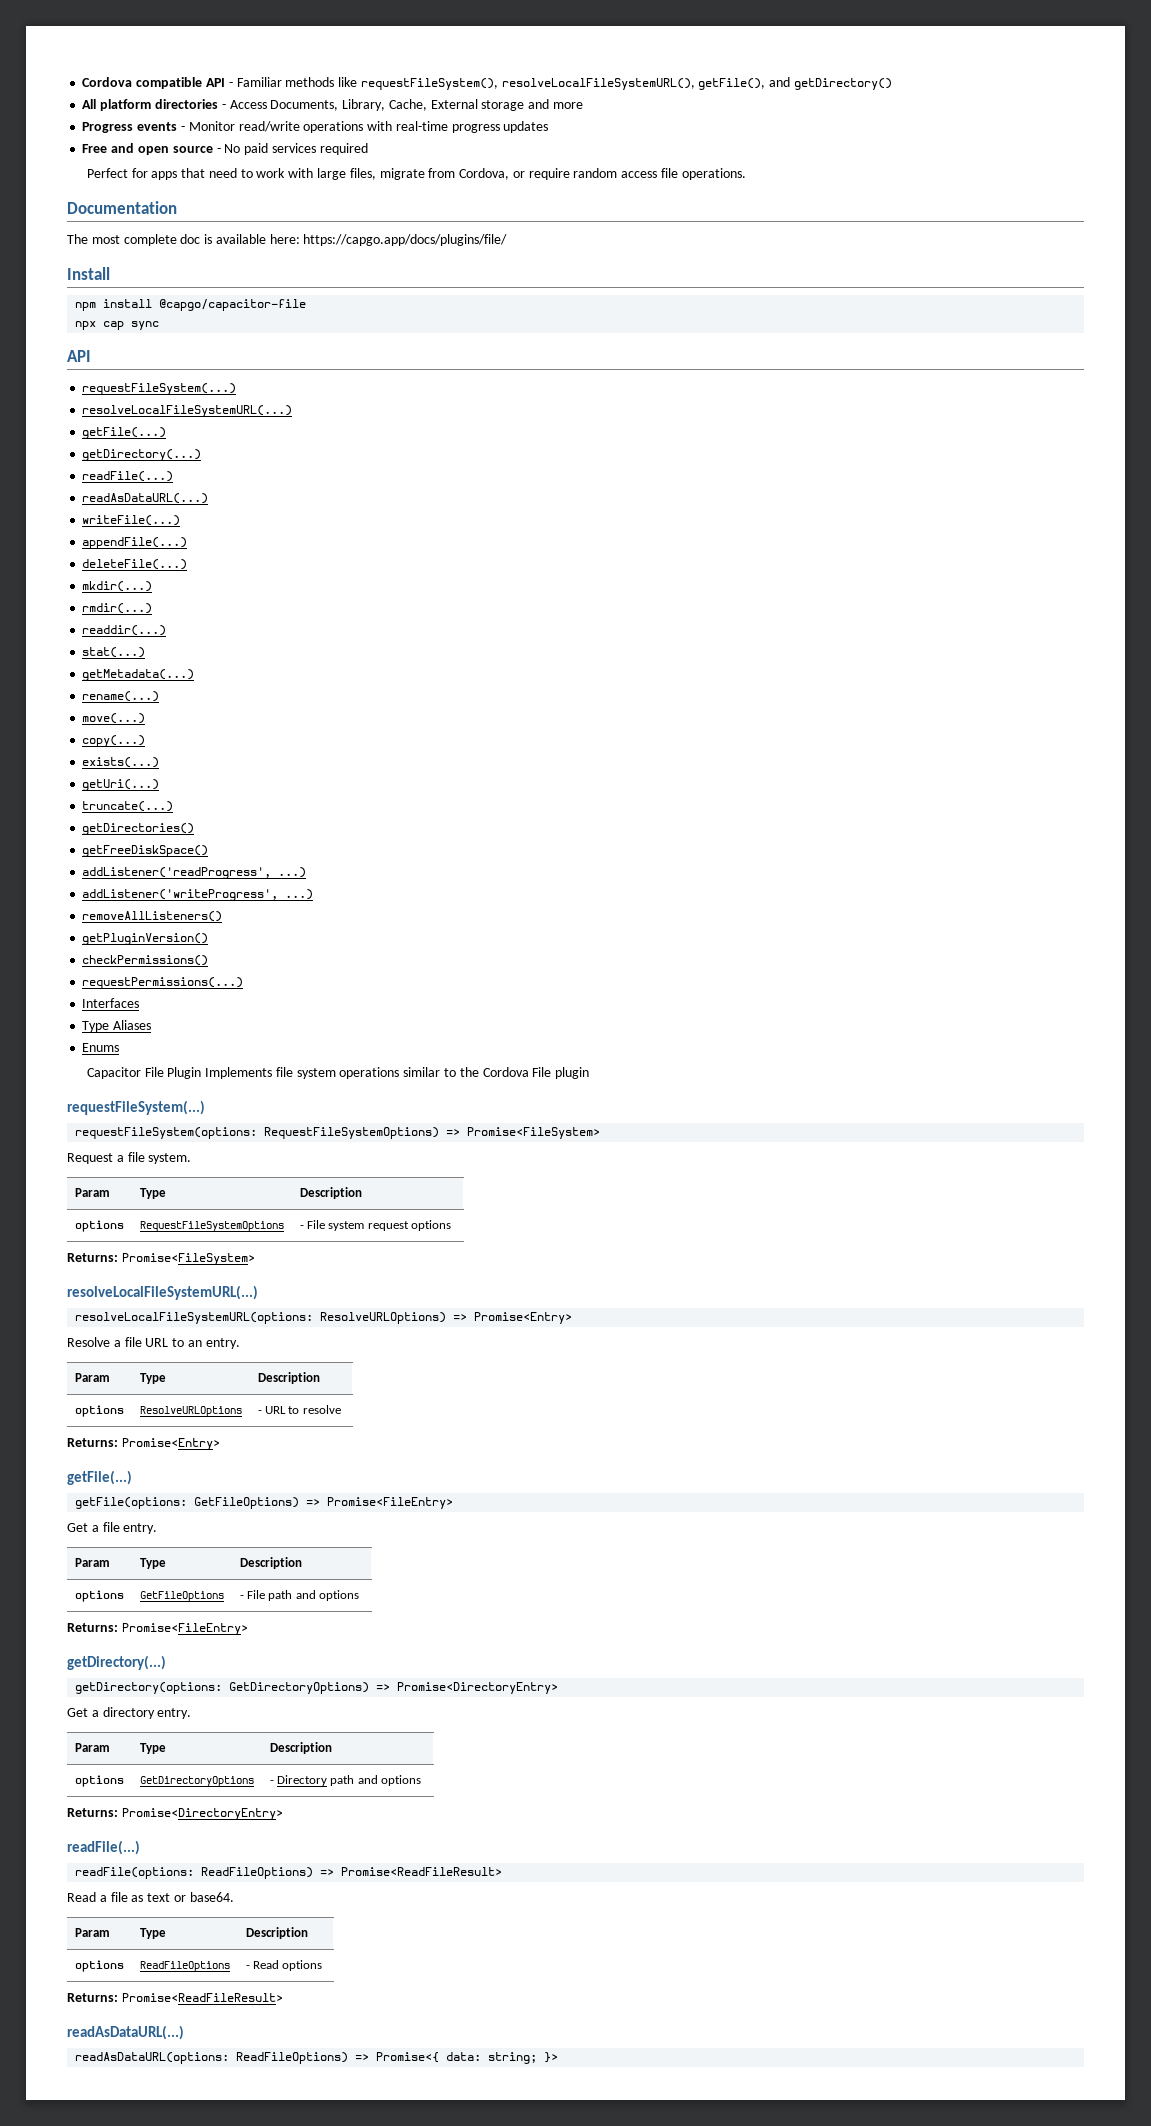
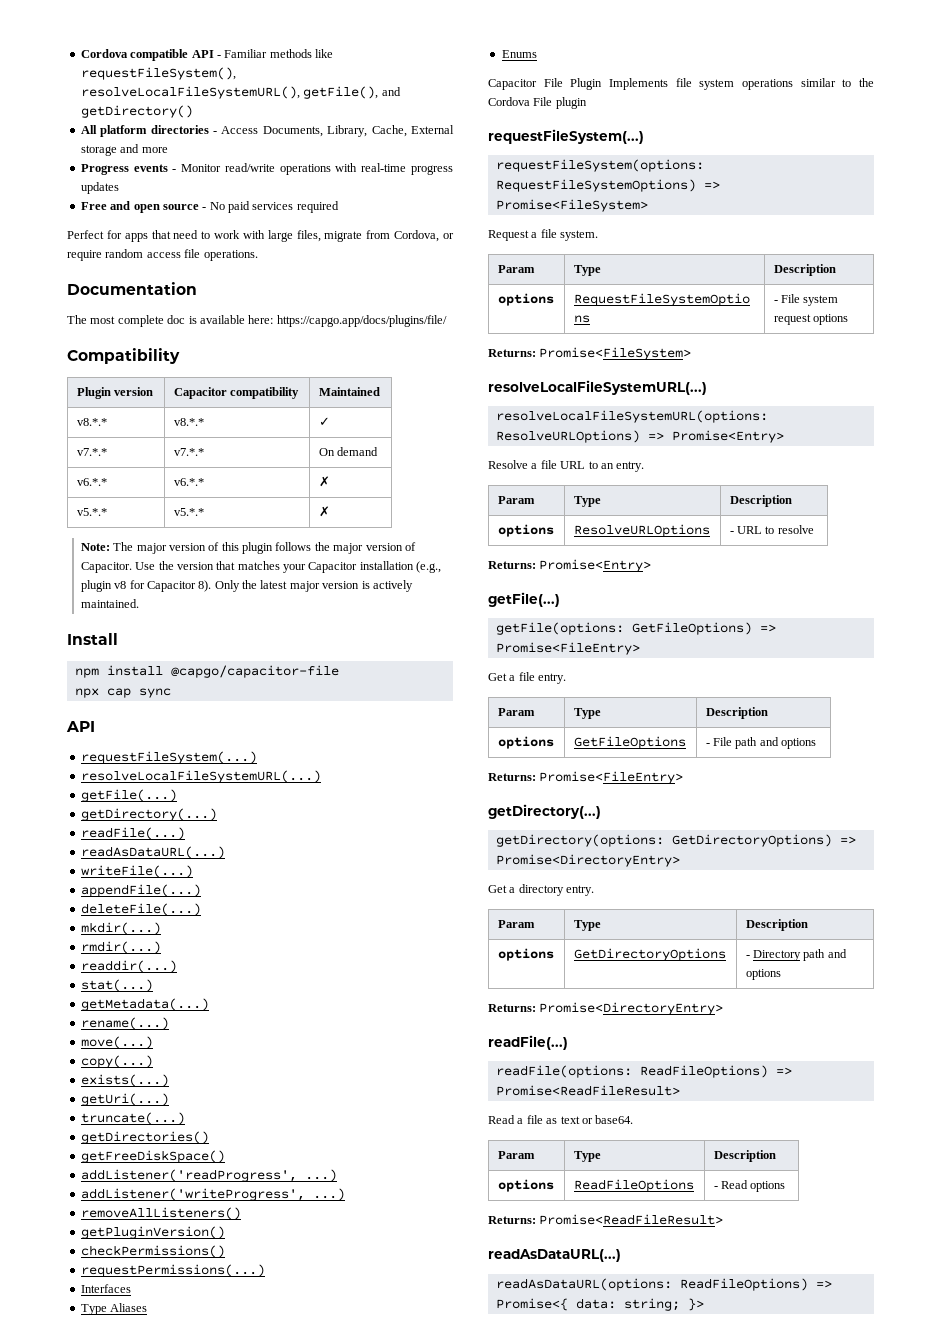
+ Compatibility
+ Plugin version | Capacitor compatibility | Maintained
+ v8.*.* | v8.*.* | ✓
+ v7.*.* | v7.*.* | On demand
+ v6.*.* | v6.*.* | ✗
+ v5.*.* | v5.*.* | ✗
+ Note: The major version of this plugin follows the major version of Capacitor. Use the version that matches your Capacitor installation (e.g., plugin v8 for Capacitor 8). Only the latest major version is actively maintained.

